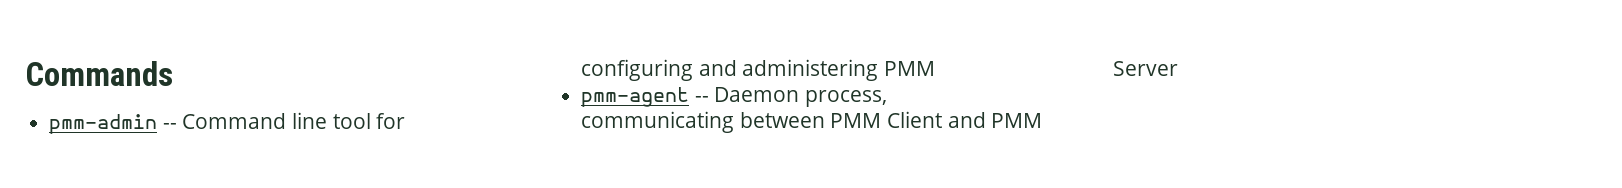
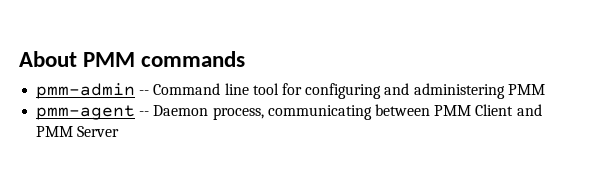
- Commands
+ About PMM commands

